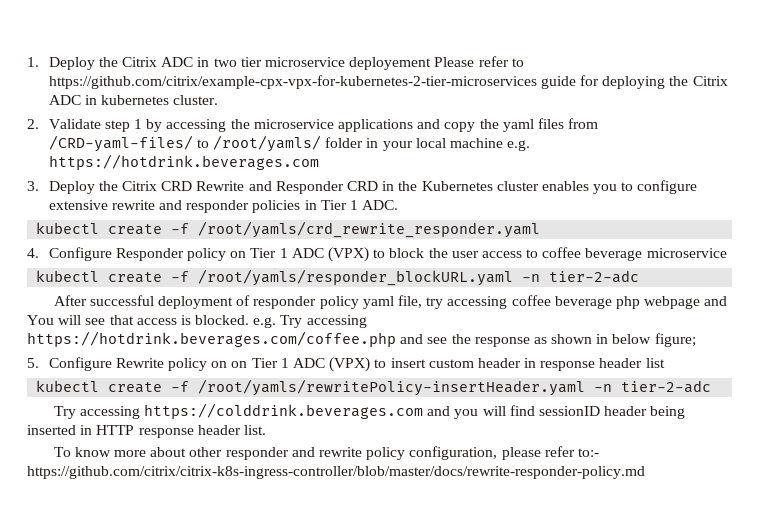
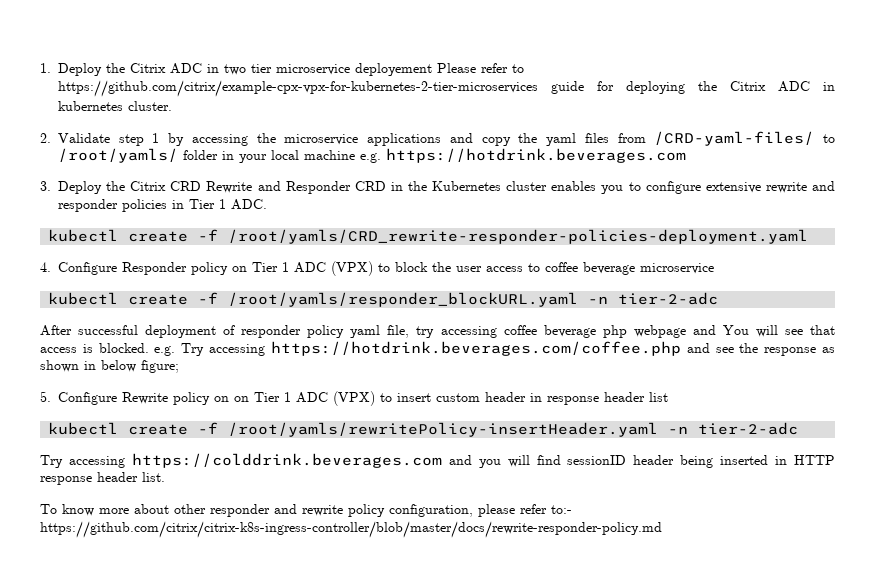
- kubectl create -f /root/yamls/crd_rewrite_responder.yaml
+ kubectl create -f /root/yamls/CRD_rewrite-responder-policies-deployment.yaml

